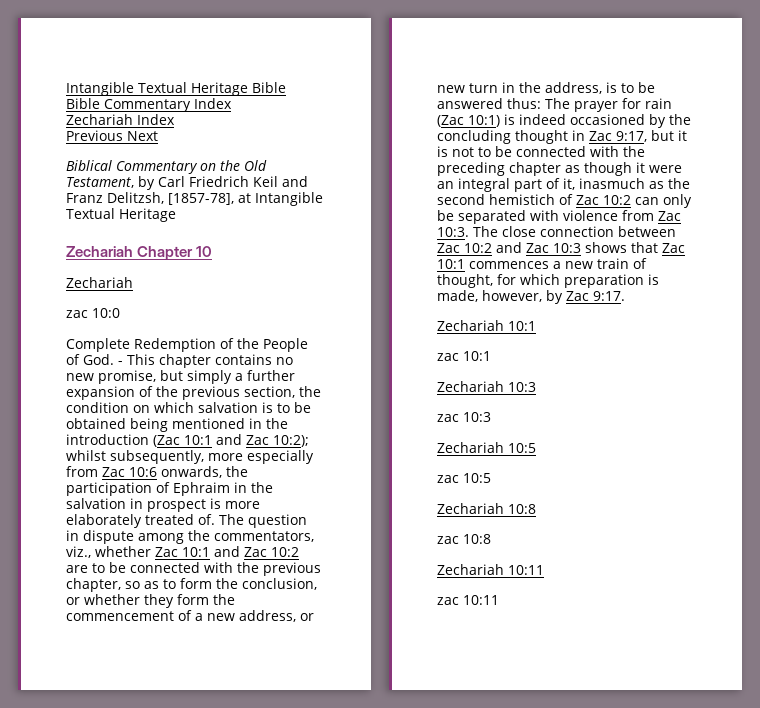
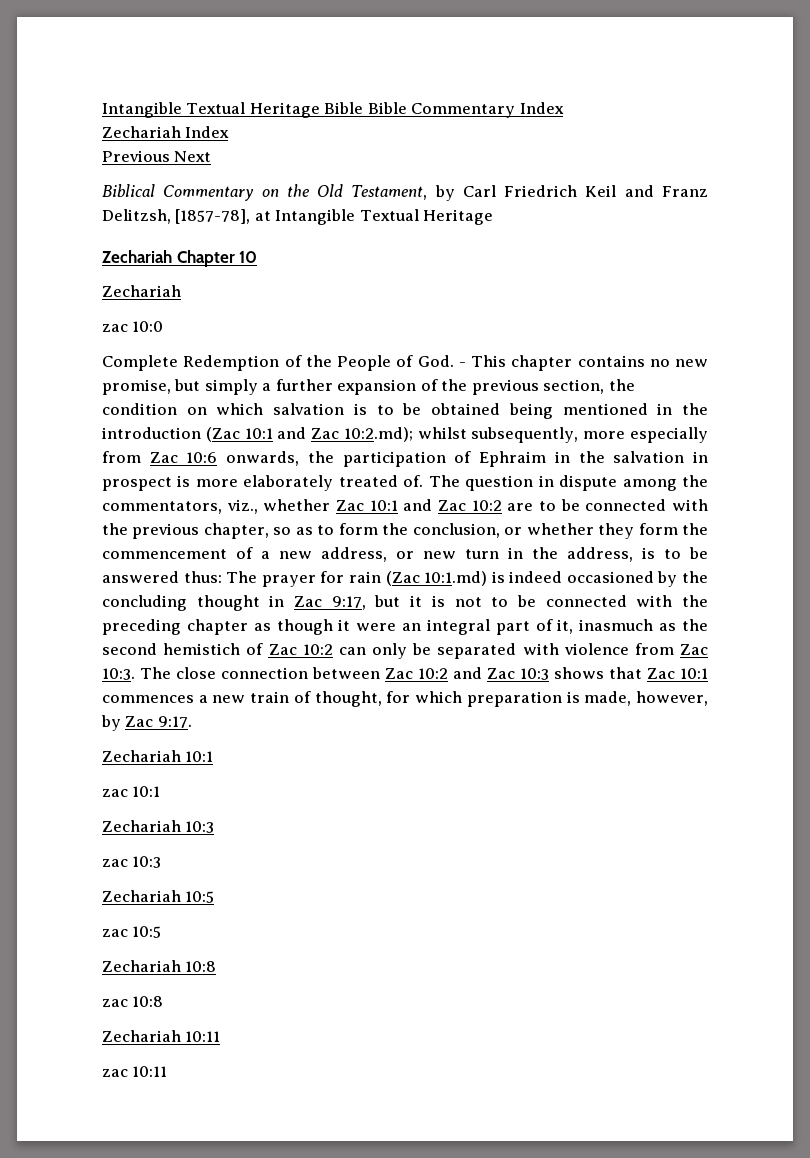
- Complete Redemption of the People of God. - This chapter contains no new promise, but simply a further expansion of the previous section, the condition on which salvation is to be obtained being mentioned in the introduction (Zac 10:1 and Zac 10:2);
+ Complete Redemption of the People of God. - This chapter contains no new promise, but simply a further expansion of the previous section, the condition on which salvation is to be obtained being mentioned in the introduction (Zac 10:1 and Zac 10:2.md);
- The prayer for rain (Zac 10:1) is indeed occasioned by the concluding thought in Zac 9:17, but it is not to be connected with the preceding chapter as though it were an integral part of it, inasmuch as the second hemistich of Zac 10:2 can only be separated with violence from Zac 10:3.
+ The prayer for rain (Zac 10:1.md) is indeed occasioned by the concluding thought in Zac 9:17, but it is not to be connected with the preceding chapter as though it were an integral part of it, inasmuch as the second hemistich of Zac 10:2 can only be separated with violence from Zac 10:3.

